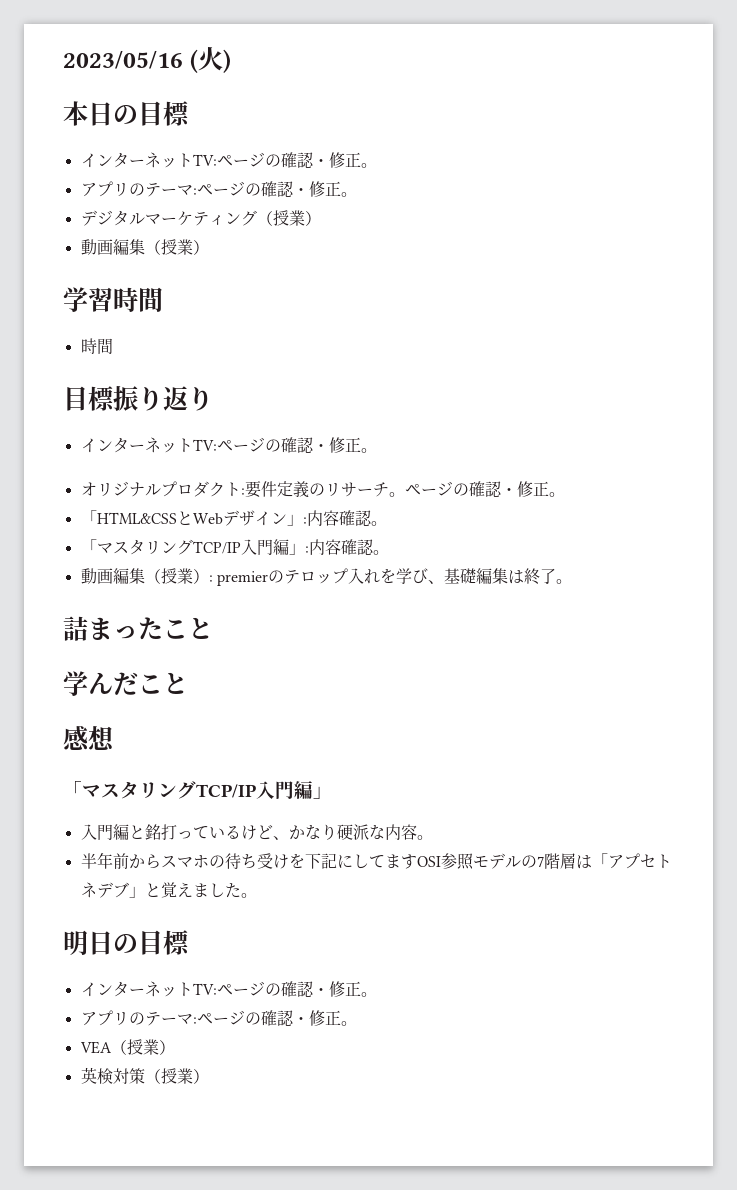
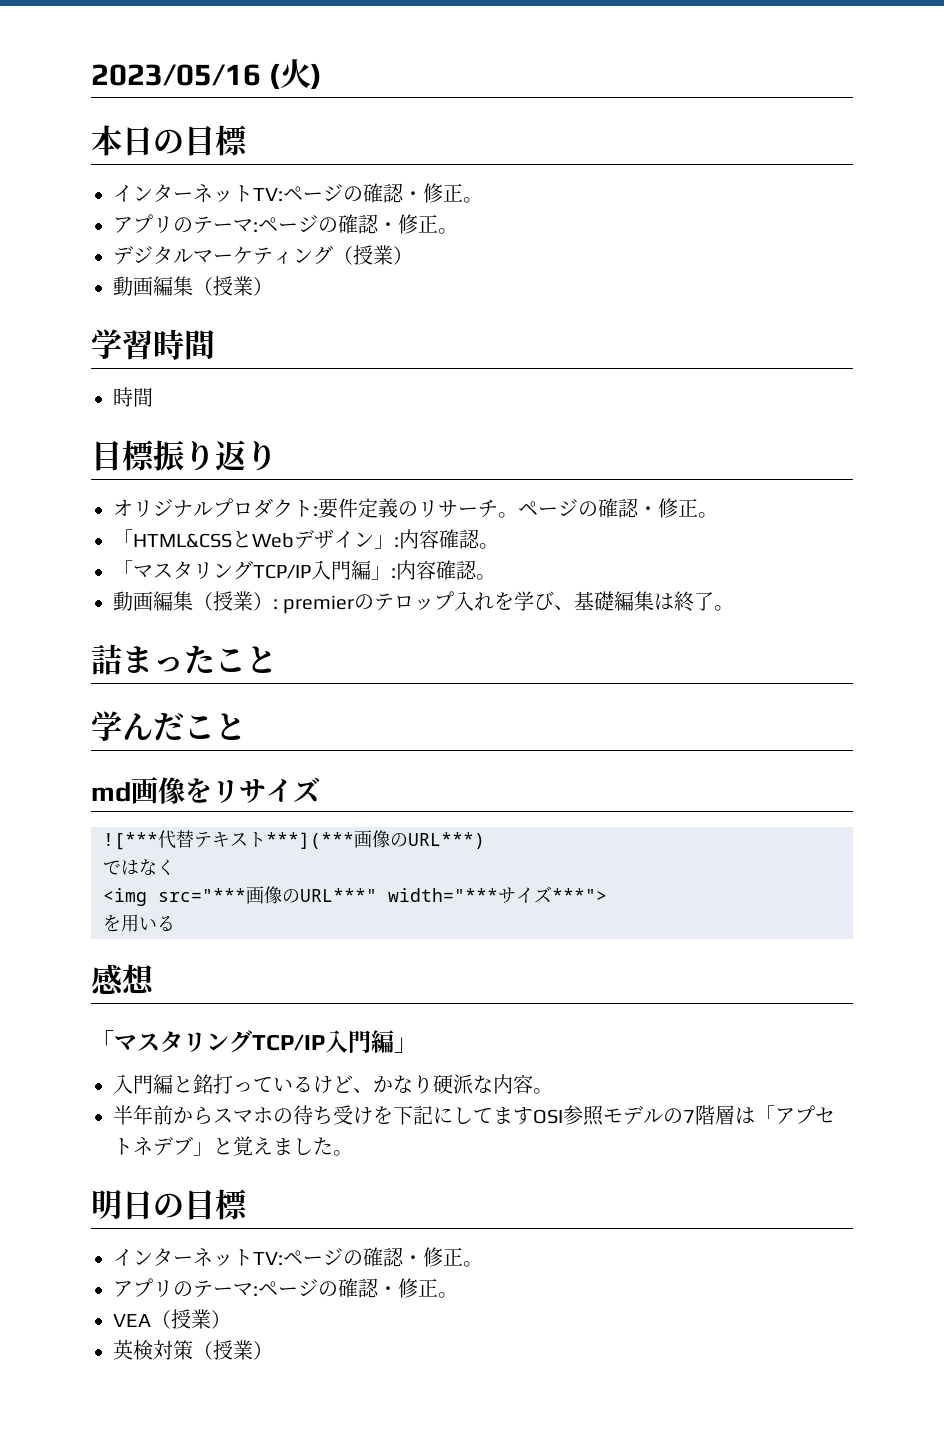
  目標振り返り
- インターネットTV:ページの確認・修正。
+ md画像をリサイズ
+ ![***代替テキスト***](***画像のURL***)
+ ではなく
+ <img src="***画像のURL***" width="***サイズ***">
+ を用いる

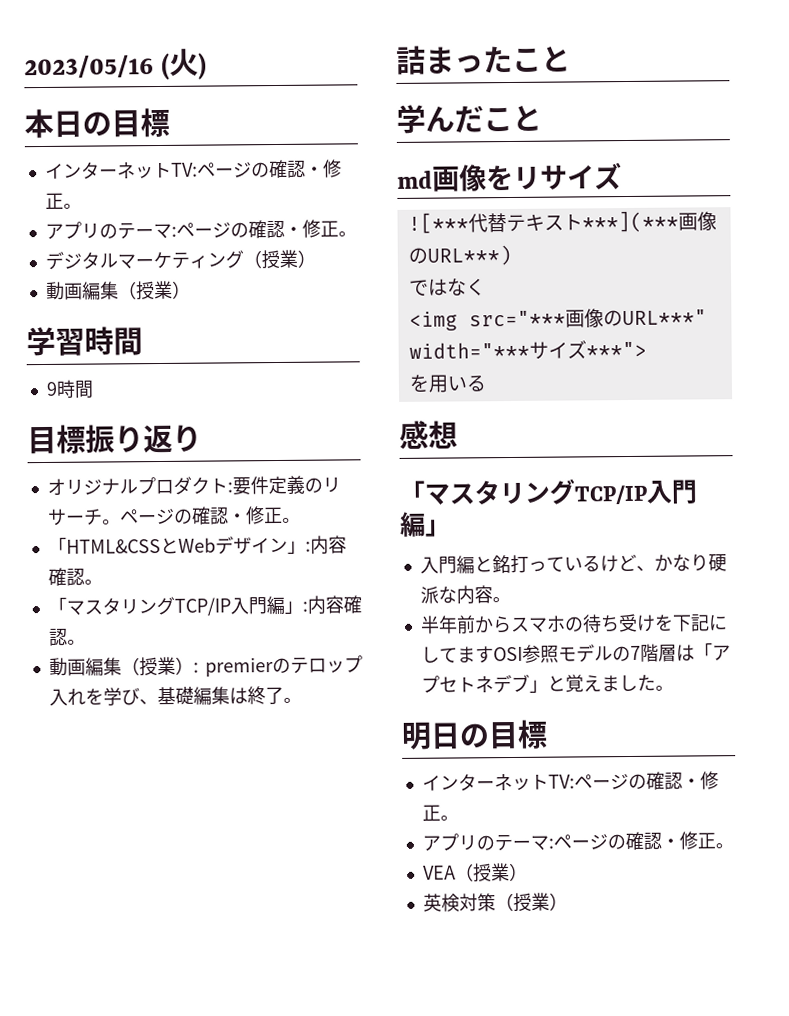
  学習時間
- 時間
+ 9時間

